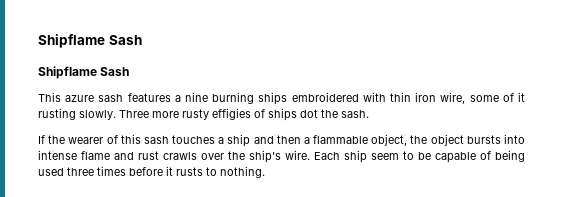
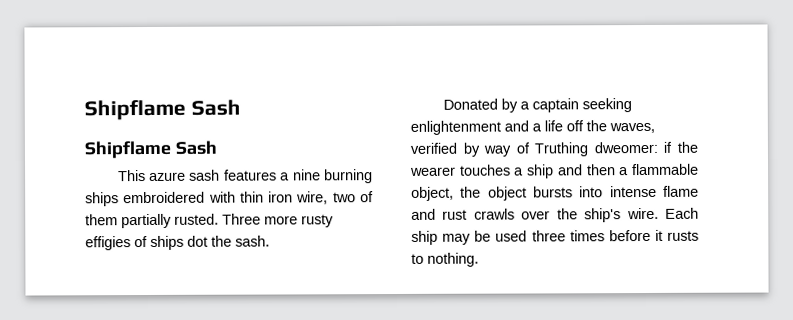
- This azure sash features a nine burning ships embroidered with thin iron wire, some of it rusting slowly.
+ This azure sash features a nine burning ships embroidered with thin iron wire, two of them partially rusted.
- If the wearer of this sash touches a ship and then a flammable object, the object bursts into intense flame and rust crawls over the ship's wire.
+ Donated by a captain seeking enlightenment and a life off the waves, verified by way of Truthing dweomer: if the wearer touches a ship and then a flammable object, the object bursts into intense flame and rust crawls over the ship's wire.
- Each ship seem to be capable of being used three times before it rusts to nothing.
+ Each ship may be used three times before it rusts to nothing.

